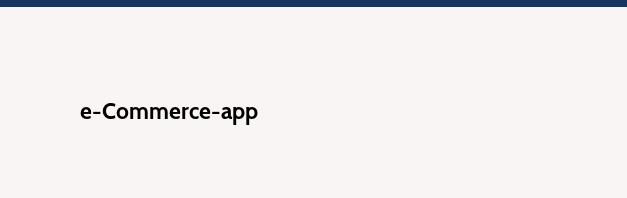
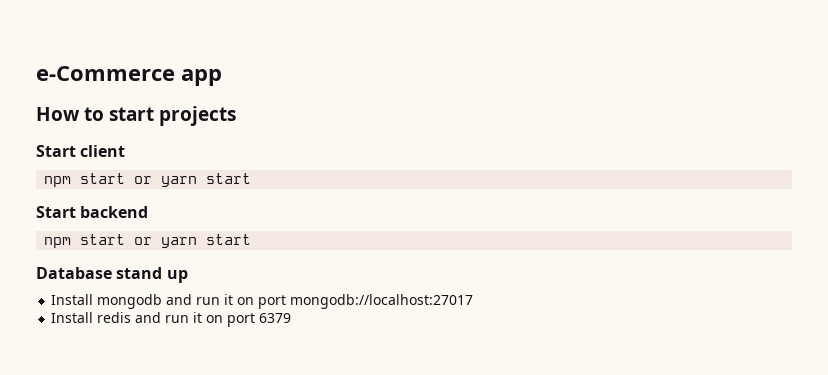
- e-Commerce-app
+ e-Commerce app
+ How to start projects
+ Start client
+ npm start or yarn start
+ Start backend
+ npm start or yarn start
+ Database stand up
+ Install mongodb and run it on port mongodb://localhost:27017
+ Install redis and run it on port 6379

